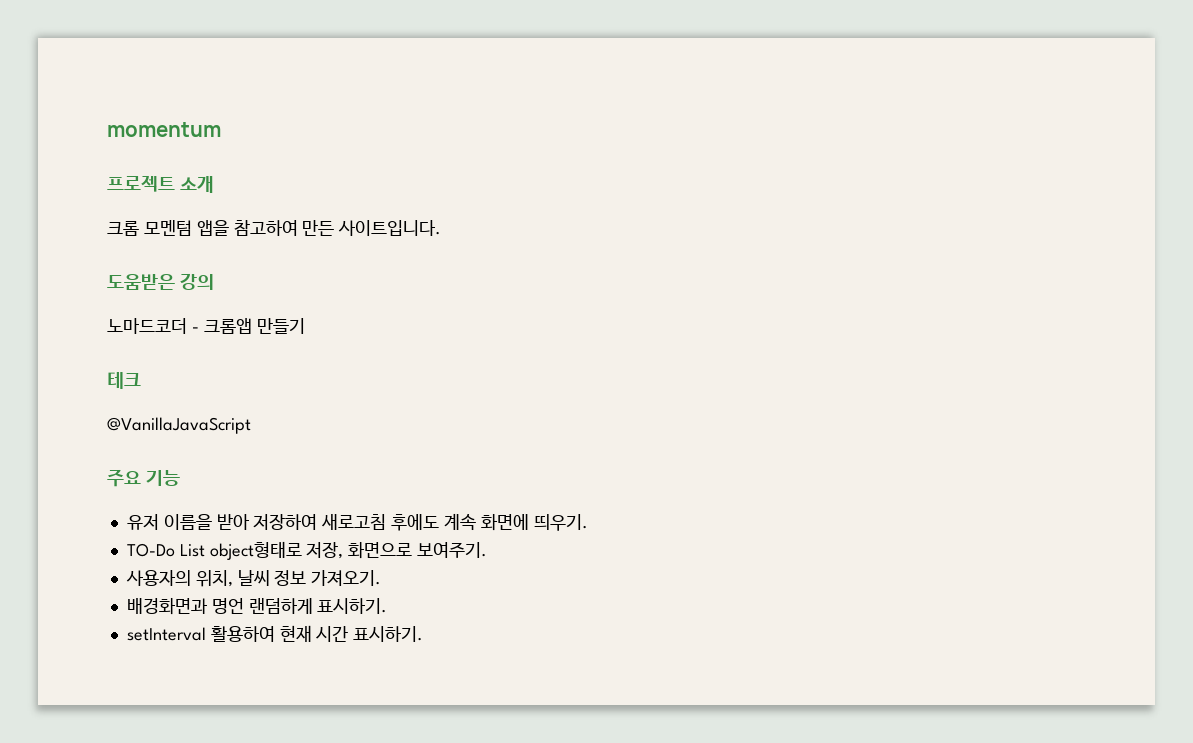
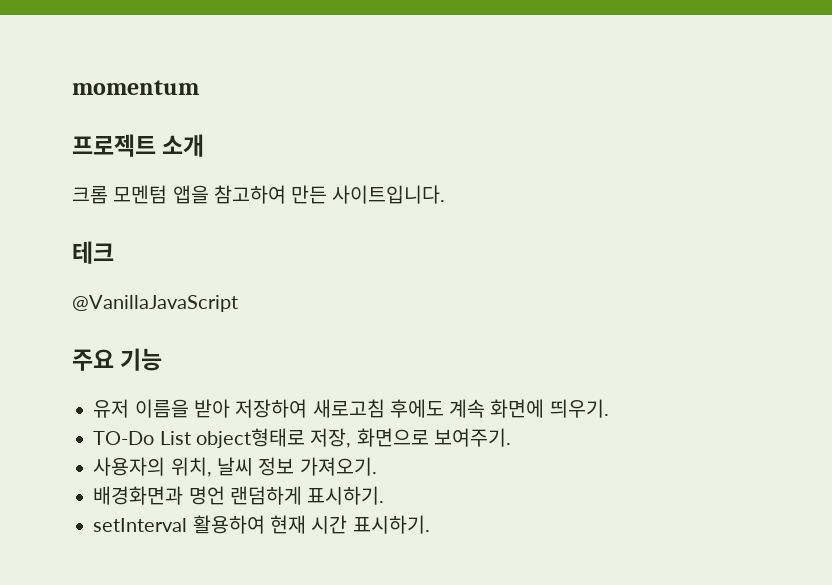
- 도움받은 강의
- 노마드코더 - 크롬앱 만들기

